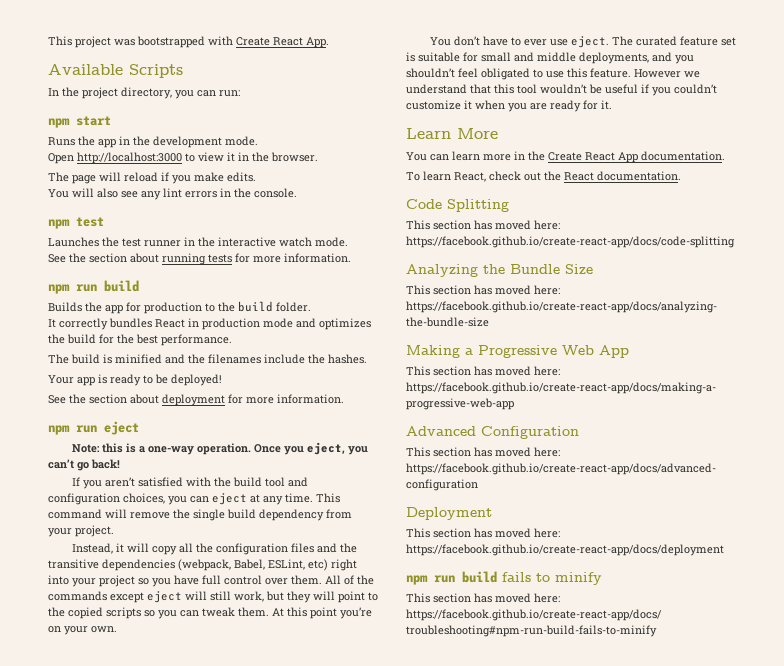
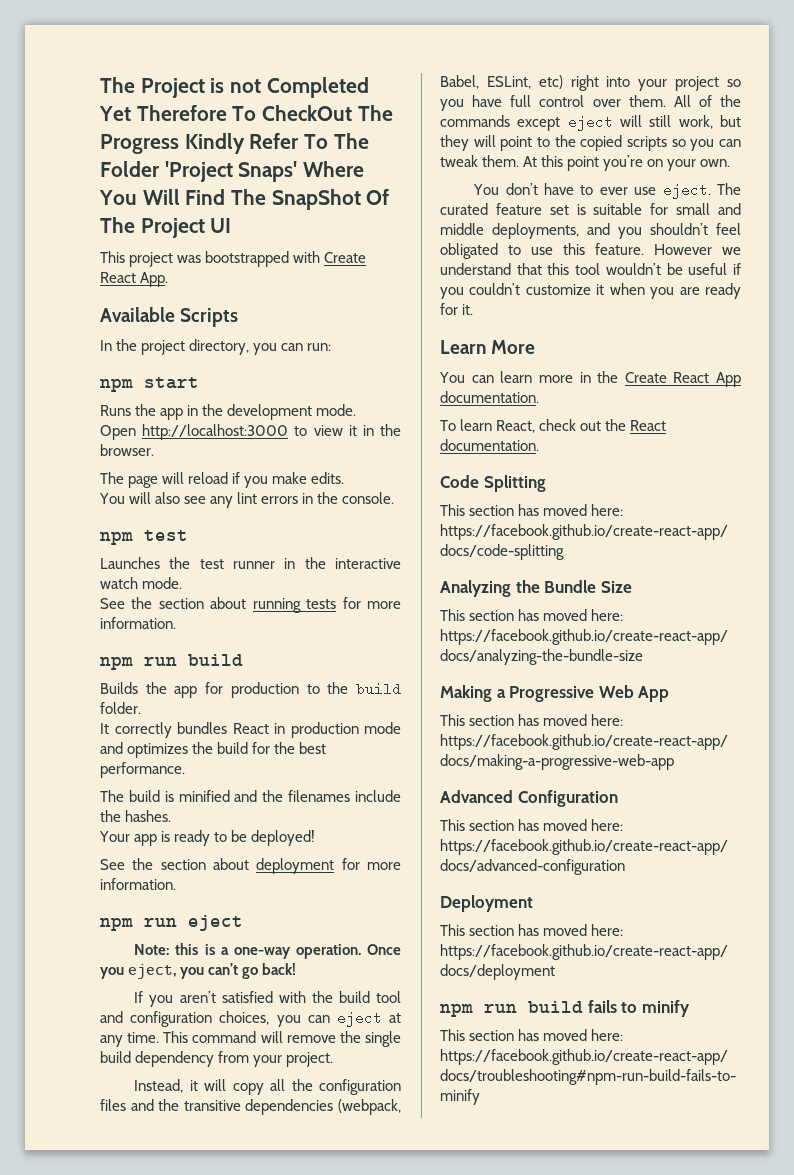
+ The Project is not Completed Yet Therefore To CheckOut The Progress Kindly Refer To The Folder 'Project Snaps' Where You Will Find The SnapShot Of The Project UI

